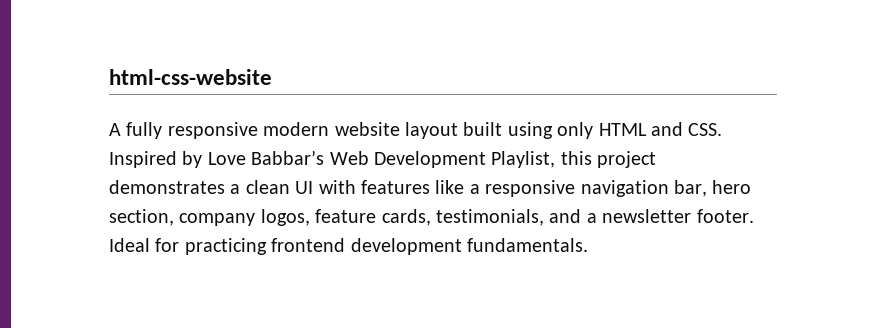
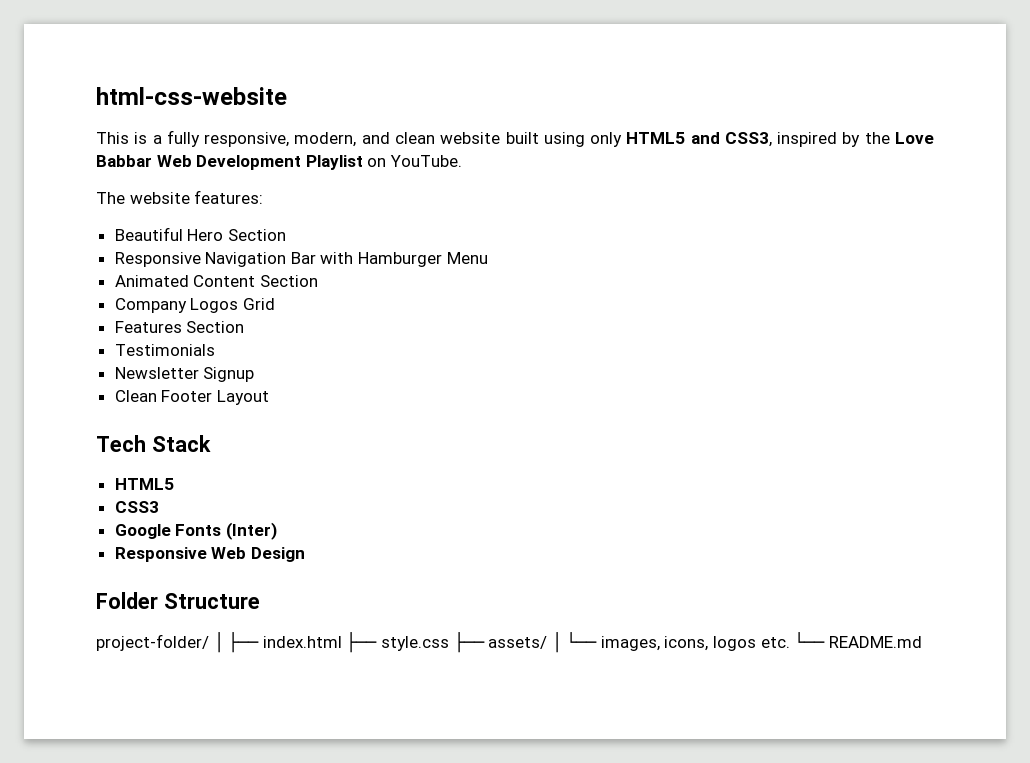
- A fully responsive modern website layout built using only HTML and CSS. Inspired by Love Babbar’s Web Development Playlist, this project demonstrates a clean UI with features like a responsive navigation bar, hero section, company logos, feature cards, testimonials, and a newsletter footer. Ideal for practicing frontend development fundamentals.
+ This is a fully responsive, modern, and clean website built using only HTML5 and CSS3, inspired by the Love Babbar Web Development Playlist on YouTube.
+ The website features:
+ Beautiful Hero Section
+ Responsive Navigation Bar with Hamburger Menu
+ Animated Content Section
+ Company Logos Grid
+ Features Section
+ Testimonials
+ Newsletter Signup
+ Clean Footer Layout
+ Tech Stack
+ HTML5
+ CSS3
+ Google Fonts (Inter)
+ Responsive Web Design
+ Folder Structure
+ project-folder/ │ ├── index.html ├── style.css ├── assets/ │ └── images, icons, logos etc. └── README.md

